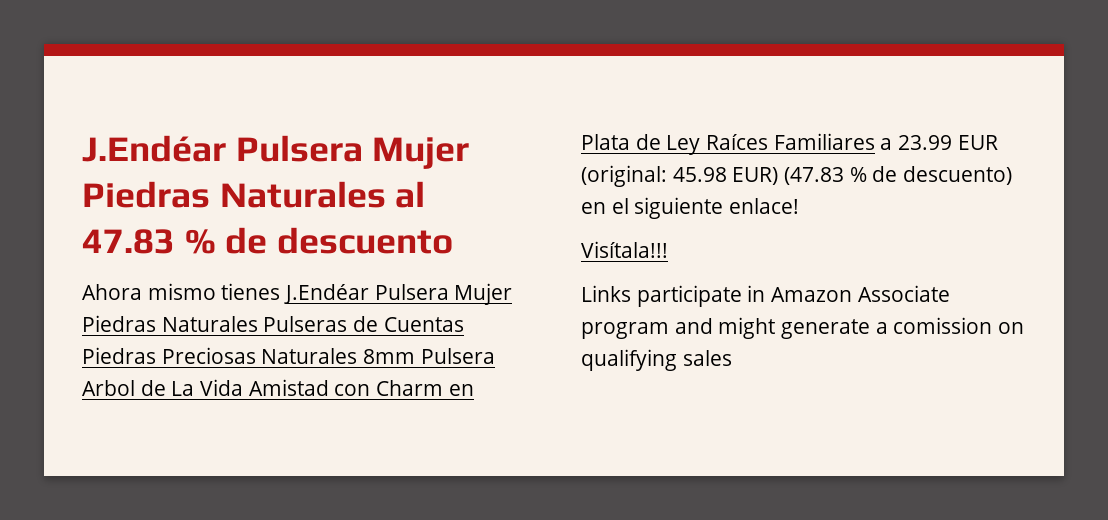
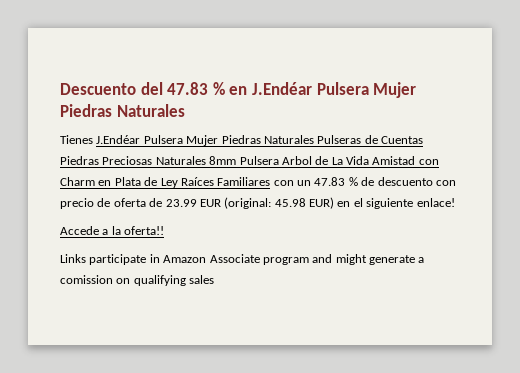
- J.Endéar Pulsera Mujer Piedras Naturales al 47.83 % de descuento
- Ahora mismo tienes J.Endéar Pulsera Mujer Piedras Naturales Pulseras de Cuentas Piedras Preciosas Naturales 8mm Pulsera Arbol de La Vida Amistad con Charm en Plata de Ley Raíces Familiares a 23.99 EUR (original: 45.98 EUR) (47.83 % de descuento) en el siguiente enlace!
+ Descuento del 47.83 % en J.Endéar Pulsera Mujer Piedras Naturales
+ Tienes J.Endéar Pulsera Mujer Piedras Naturales Pulseras de Cuentas Piedras Preciosas Naturales 8mm Pulsera Arbol de La Vida Amistad con Charm en Plata de Ley Raíces Familiares con un 47.83 % de descuento con precio de oferta de 23.99 EUR (original: 45.98 EUR) en el siguiente enlace!
- Visítala!!!
+ Accede a la oferta!!

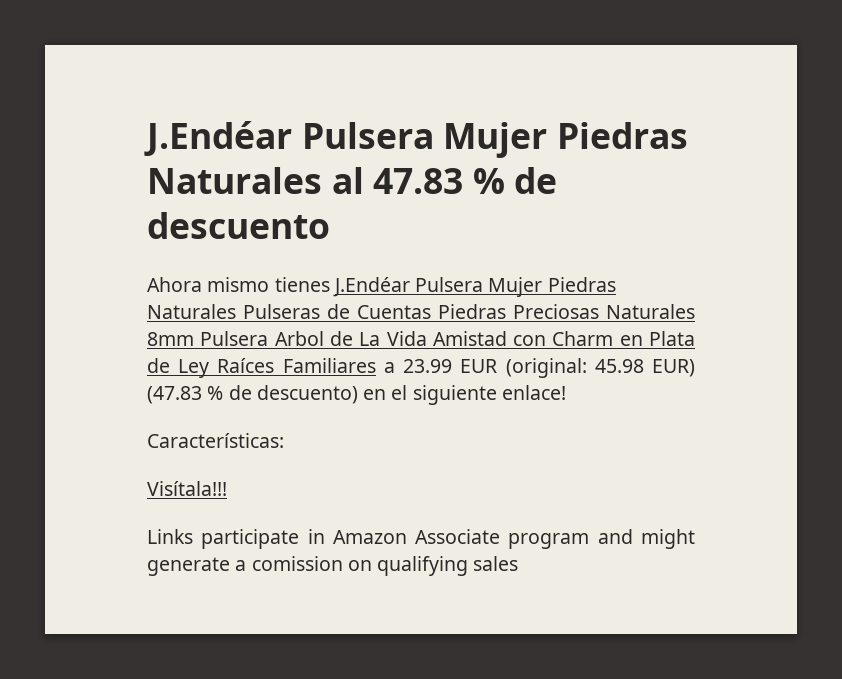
- Descuento del 47.83 % en J.Endéar Pulsera Mujer Piedras Naturales
- Tienes J.Endéar Pulsera Mujer Piedras Naturales Pulseras de Cuentas Piedras Preciosas Naturales 8mm Pulsera Arbol de La Vida Amistad con Charm en Plata de Ley Raíces Familiares con un 47.83 % de descuento con precio de oferta de 23.99 EUR (original: 45.98 EUR) en el siguiente enlace!
+ J.Endéar Pulsera Mujer Piedras Naturales al 47.83 % de descuento
+ Ahora mismo tienes J.Endéar Pulsera Mujer Piedras Naturales Pulseras de Cuentas Piedras Preciosas Naturales 8mm Pulsera Arbol de La Vida Amistad con Charm en Plata de Ley Raíces Familiares a 23.99 EUR (original: 45.98 EUR) (47.83 % de descuento) en el siguiente enlace!
- Accede a la oferta!!
+ Características:
+ Visítala!!!

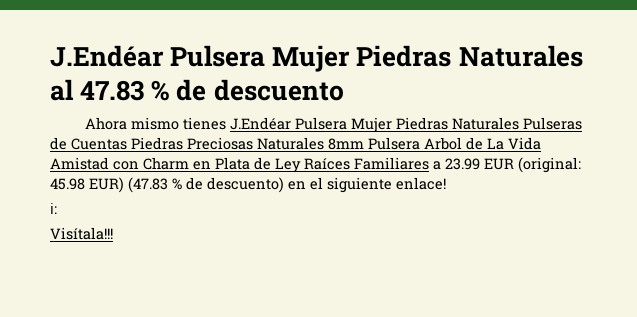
- Características:
+ ℹ:
- Links participate in Amazon Associate program and might generate a comission on qualifying sales

